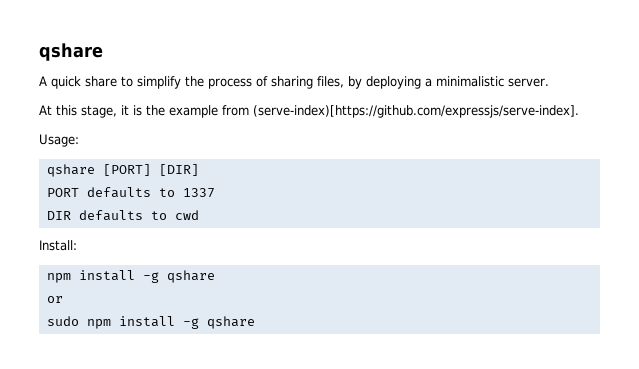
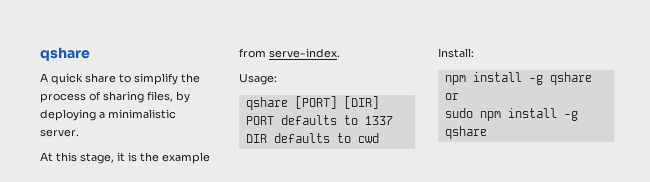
- At this stage, it is the example from (serve-index)[https://github.com/expressjs/serve-index].
+ At this stage, it is the example from serve-index.

